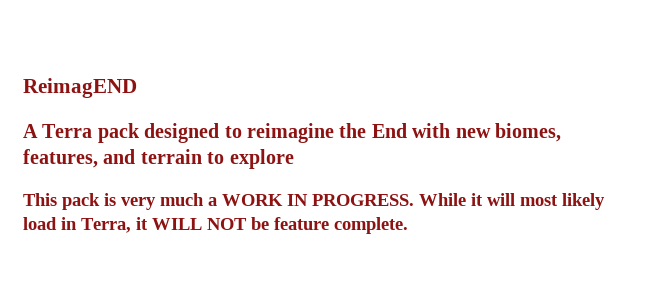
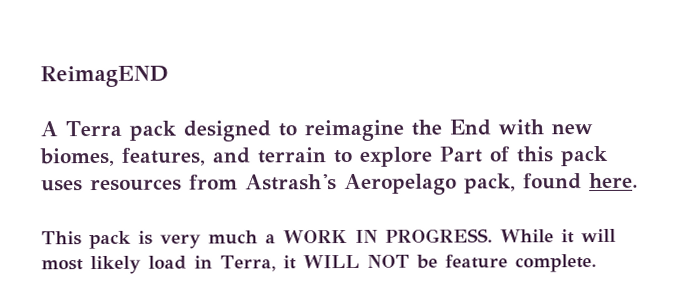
- A Terra pack designed to reimagine the End with new biomes, features, and terrain to explore
+ A Terra pack designed to reimagine the End with new biomes, features, and terrain to explore Part of this pack uses resources from Astrash's Aeropelago pack, found here.

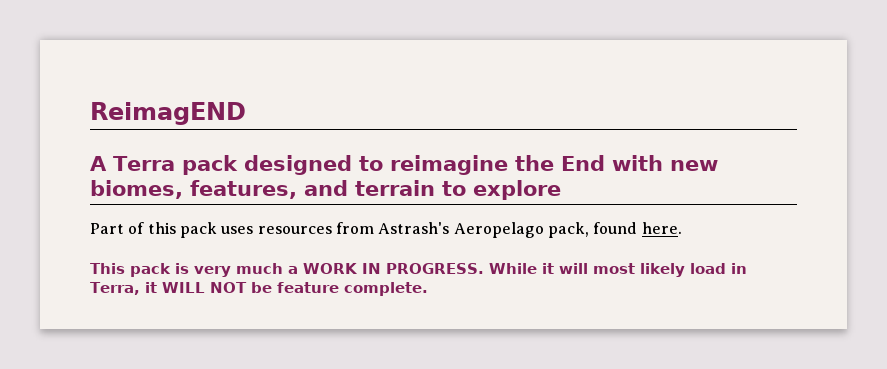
- A Terra pack designed to reimagine the End with new biomes, features, and terrain to explore Part of this pack uses resources from Astrash's Aeropelago pack, found here.
+ A Terra pack designed to reimagine the End with new biomes, features, and terrain to explore
+ Part of this pack uses resources from Astrash's Aeropelago pack, found here.

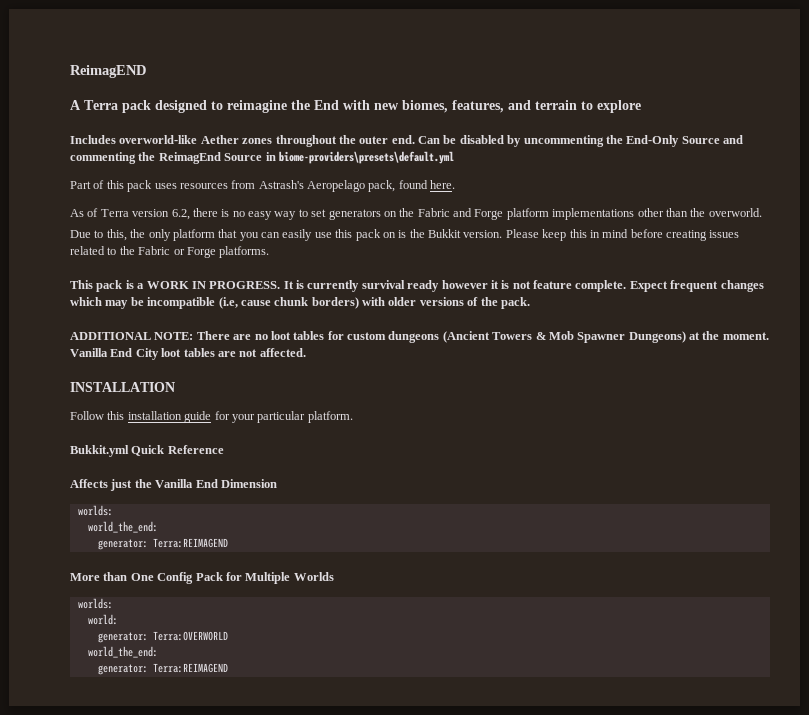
+ Includes overworld-like Aether zones throughout the outer end. Can be disabled by uncommenting the End-Only Source and commenting the ReimagEnd Source in biome-providers\presets\default.yml
+ As of Terra version 6.2, there is no easy way to set generators on the Fabric and Forge platform implementations other than the overworld.
+ Due to this, the only platform that you can easily use this pack on is the Bukkit version. Please keep this in mind before creating issues related to the Fabric or Forge platforms.
- This pack is very much a WORK IN PROGRESS.
+ This pack is a WORK IN PROGRESS.
- While it will most likely load in Terra, it WILL NOT be feature complete.
+ It is currently survival ready however it is not feature complete. Expect frequent changes which may be incompatible (i.e, cause chunk borders) with older versions of the pack.
+ ADDITIONAL NOTE: There are no loot tables for custom dungeons (Ancient Towers & Mob Spawner Dungeons) at the moment. Vanilla End City loot tables are not affected.
+ INSTALLATION
+ Follow this installation guide for your particular platform.
+ Bukkit.yml Quick Reference
+ Affects just the Vanilla End Dimension
+ worlds:
+ world_the_end:
+ generator: Terra:REIMAGEND
+ More than One Config Pack for Multiple Worlds
+ worlds:
+ world:
+ generator: Terra:OVERWORLD
+ world_the_end:
+ generator: Terra:REIMAGEND

